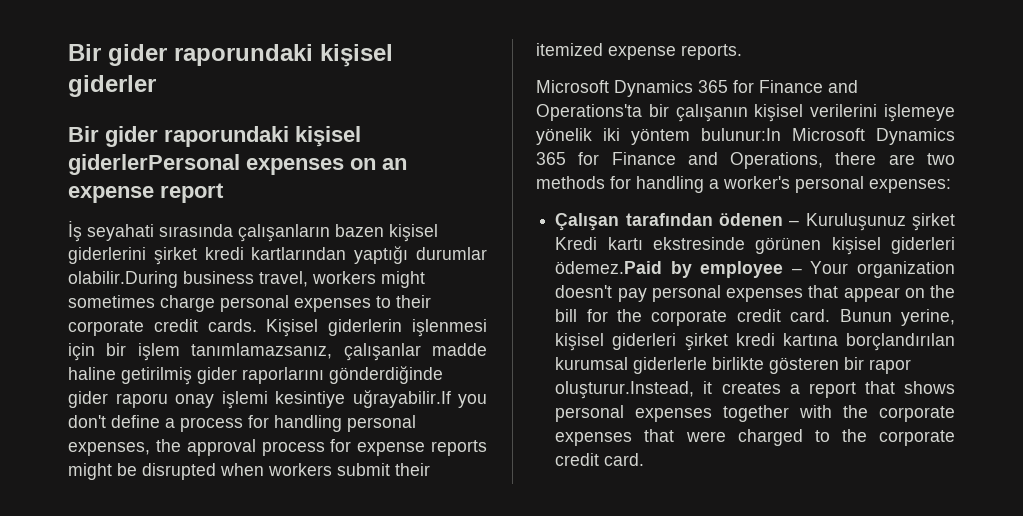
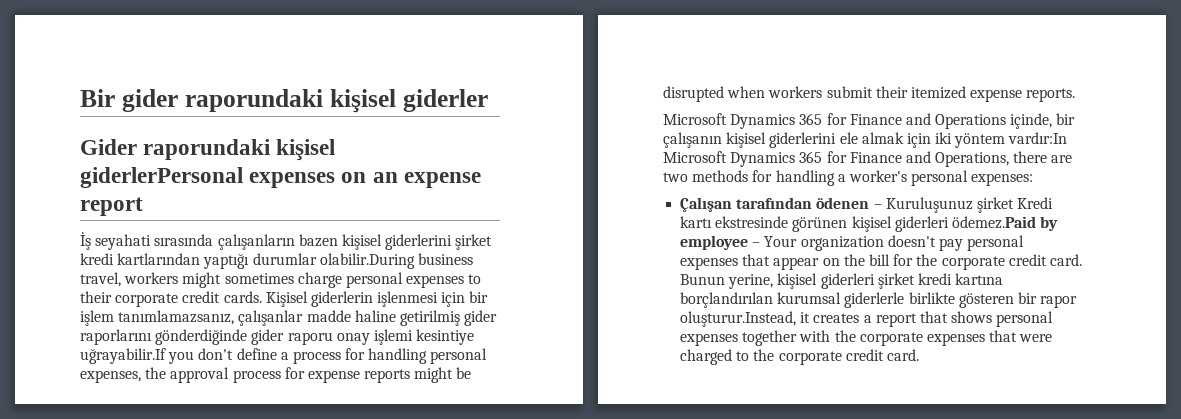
- Bir gider raporundaki kişisel giderlerPersonal expenses on an expense report
+ Gider raporundaki kişisel giderlerPersonal expenses on an expense report
- Microsoft Dynamics 365 for Finance and Operations'ta bir çalışanın kişisel verilerini işlemeye yönelik iki yöntem bulunur:In Microsoft Dynamics 365 for Finance and Operations, there are two methods for handling a worker's personal expenses:
+ Microsoft Dynamics 365 for Finance and Operations içinde, bir çalışanın kişisel giderlerini ele almak için iki yöntem vardır:In Microsoft Dynamics 365 for Finance and Operations, there are two methods for handling a worker's personal expenses:

